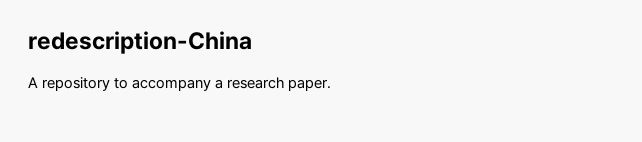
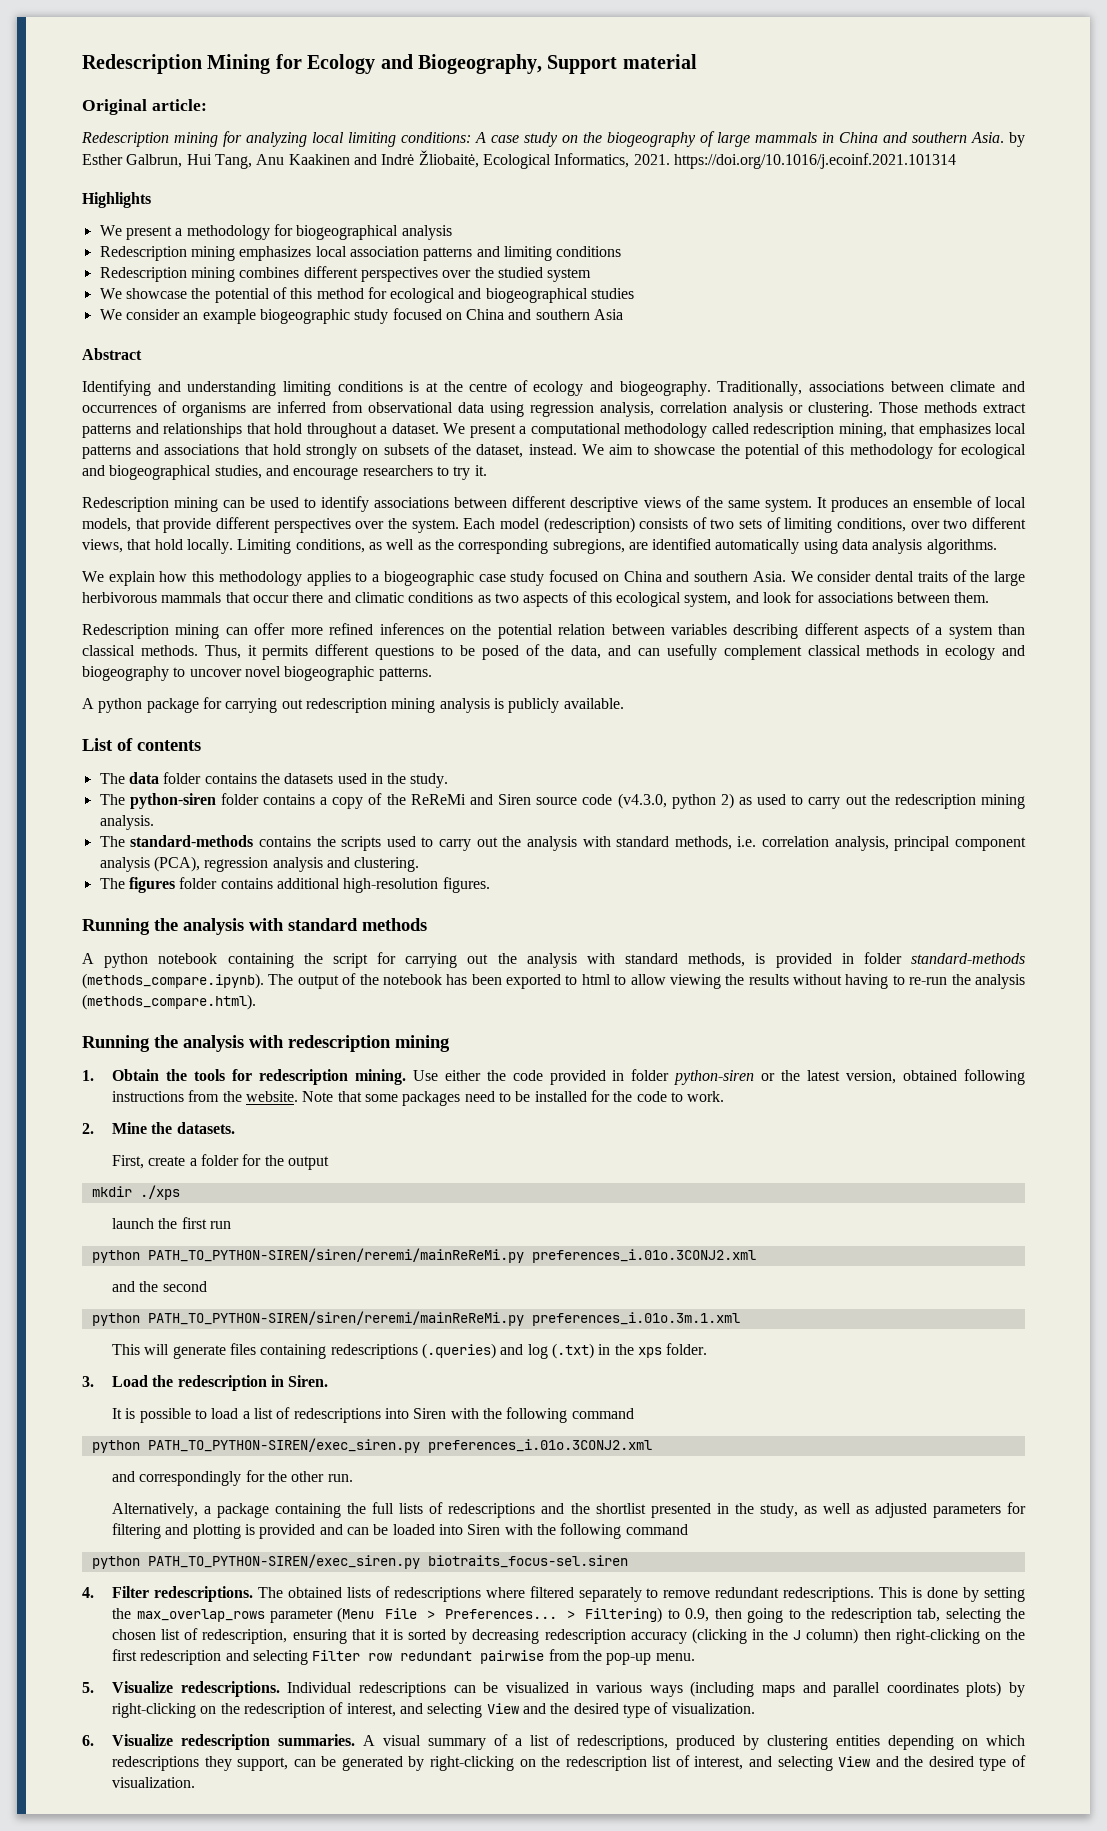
- redescription-China
- A repository to accompany a research paper.
+ Redescription Mining for Ecology and Biogeography, Support material
+ Original article:
+ Redescription mining for analyzing local limiting conditions: A case study on the biogeography of large mammals in China and southern Asia. by Esther Galbrun, Hui Tang, Anu Kaakinen and Indrė Žliobaitė, Ecological Informatics, 2021. https://doi.org/10.1016/j.ecoinf.2021.101314
+ Highlights
+ We present a methodology for biogeographical analysis
+ Redescription mining emphasizes local association patterns and limiting conditions
+ Redescription mining combines different perspectives over the studied system
+ We showcase the potential of this method for ecological and biogeographical studies
+ We consider an example biogeographic study focused on China and southern Asia
+ Abstract
+ Identifying and understanding limiting conditions is at the centre of ecology and biogeography. Traditionally, associations between climate and occurrences of organisms are inferred from observational data using regression analysis, correlation analysis or clustering. Those methods extract patterns and relationships that hold throughout a dataset. We present a computational methodology called redescription mining, that emphasizes local patterns and associations that hold strongly on subsets of the dataset, instead. We aim to showcase the potential of this methodology for ecological and biogeographical studies, and encourage researchers to try it.
+ Redescription mining can be used to identify associations between different descriptive views of the same system. It produces an ensemble of local models, that provide different perspectives over the system. Each model (redescription) consists of two sets of limiting conditions, over two different views, that hold locally. Limiting conditions, as well as the corresponding subregions, are identified automatically using data analysis algorithms.
+ We explain how this methodology applies to a biogeographic case study focused on China and southern Asia. We consider dental traits of the large herbivorous mammals that occur there and climatic conditions as two aspects of this ecological system, and look for associations between them.
+ Redescription mining can offer more refined inferences on the potential relation between variables describing different aspects of a system than classical methods. Thus, it permits different questions to be posed of the data, and can usefully complement classical methods in ecology and biogeography to uncover novel biogeographic patterns.
+ A python package for carrying out redescription mining analysis is publicly available.
+ List of contents
+ The data folder contains the datasets used in the study.
+ The python-siren folder contains a copy of the ReReMi and Siren source code (v4.3.0, python 2) as used to carry out the redescription mining analysis.
+ The standard-methods contains the scripts used to carry out the analysis with standard methods, i.e. correlation analysis, principal component analysis (PCA), regression analysis and clustering.
+ The figures folder contains additional high-resolution figures.
+ Running the analysis with standard methods
+ A python notebook containing the script for carrying out the analysis with standard methods, is provided in folder standard-methods (methods_compare.ipynb). The output of the notebook has been exported to html to allow viewing the results without having to re-run the analysis (methods_compare.html).
+ Running the analysis with redescription mining
+ 1. Obtain the tools for redescription mining. Use either the code provided in folder python-siren or the latest version, obtained following instructions from the website. Note that some packages need to be installed for the code to work.
+ 2. Mine the datasets.
+ First, create a folder for the output
+ mkdir ./xps
+ launch the first run
+ python PATH_TO_PYTHON-SIREN/siren/reremi/mainReReMi.py preferences_i.01o.3CONJ2.xml
+ and the second
+ python PATH_TO_PYTHON-SIREN/siren/reremi/mainReReMi.py preferences_i.01o.3m.1.xml
+ This will generate files containing redescriptions (.queries) and log (.txt) in the xps folder.
+ 3. Load the redescription in Siren.
+ It is possible to load a list of redescriptions into Siren with the following command
+ python PATH_TO_PYTHON-SIREN/exec_siren.py preferences_i.01o.3CONJ2.xml
+ and correspondingly for the other run.
+ Alternatively, a package containing the full lists of redescriptions and the shortlist presented in the study, as well as adjusted parameters for filtering and plotting is provided and can be loaded into Siren with the following command
+ python PATH_TO_PYTHON-SIREN/exec_siren.py biotraits_focus-sel.siren
+ 4. Filter redescriptions. The obtained lists of redescriptions where filtered separately to remove redundant redescriptions. This is done by setting the max_overlap_rows parameter (Menu File > Preferences... > Filtering) to 0.9, then going to the redescription tab, selecting the chosen list of redescription, ensuring that it is sorted by decreasing redescription accuracy (clicking in the J column) then right-clicking on the first redescription and selecting Filter row redundant pairwise from the pop-up menu.
+ 5. Visualize redescriptions. Individual redescriptions can be visualized in various ways (including maps and parallel coordinates plots) by right-clicking on the redescription of interest, and selecting View and the desired type of visualization.
+ 6. Visualize redescription summaries. A visual summary of a list of redescriptions, produced by clustering entities depending on which redescriptions they support, can be generated by right-clicking on the redescription list of interest, and selecting View and the desired type of visualization.

